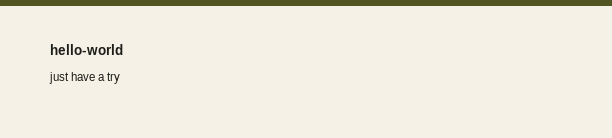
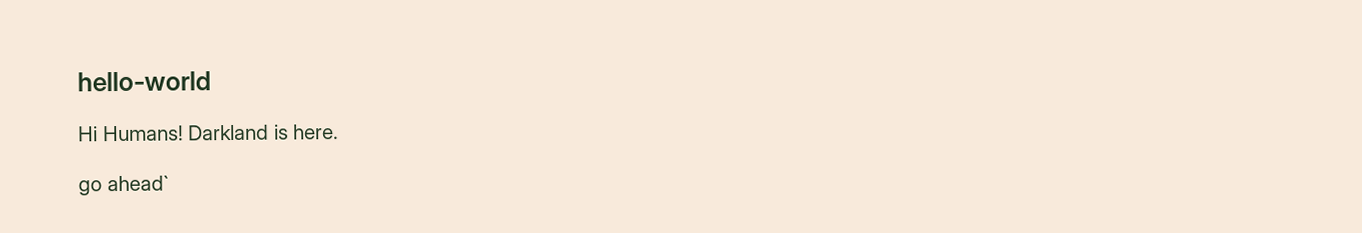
- just have a try
+ Hi Humans! Darkland is here.
+ go ahead`

